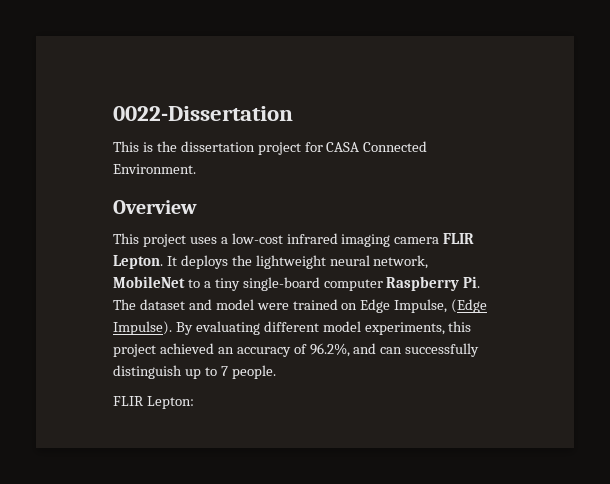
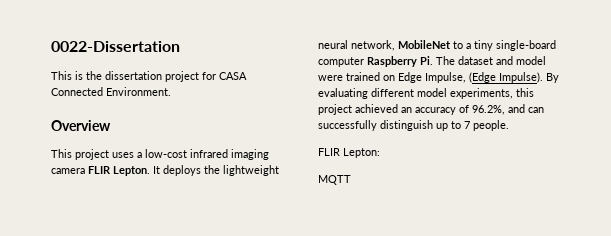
+ MQTT

